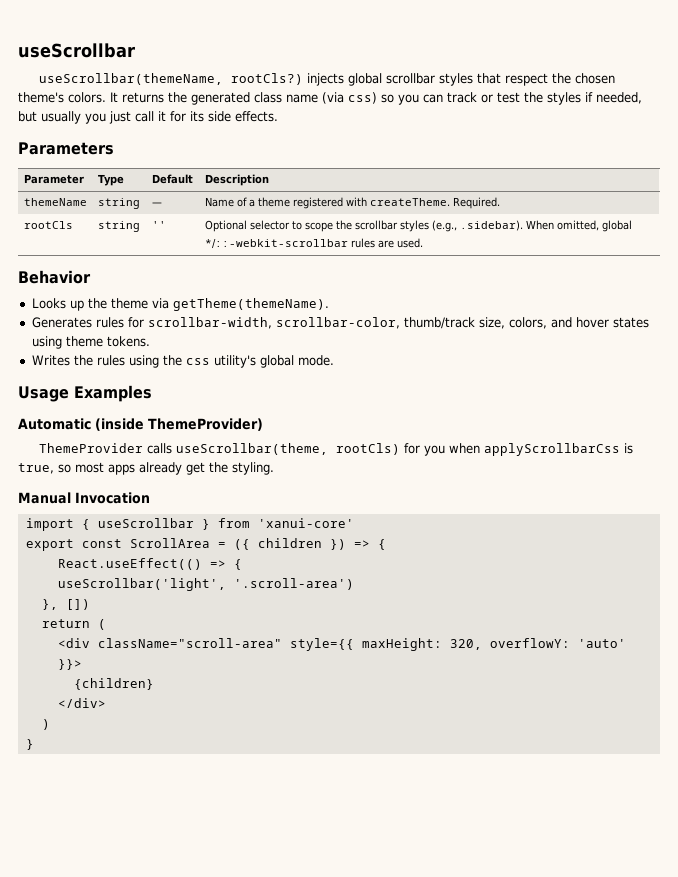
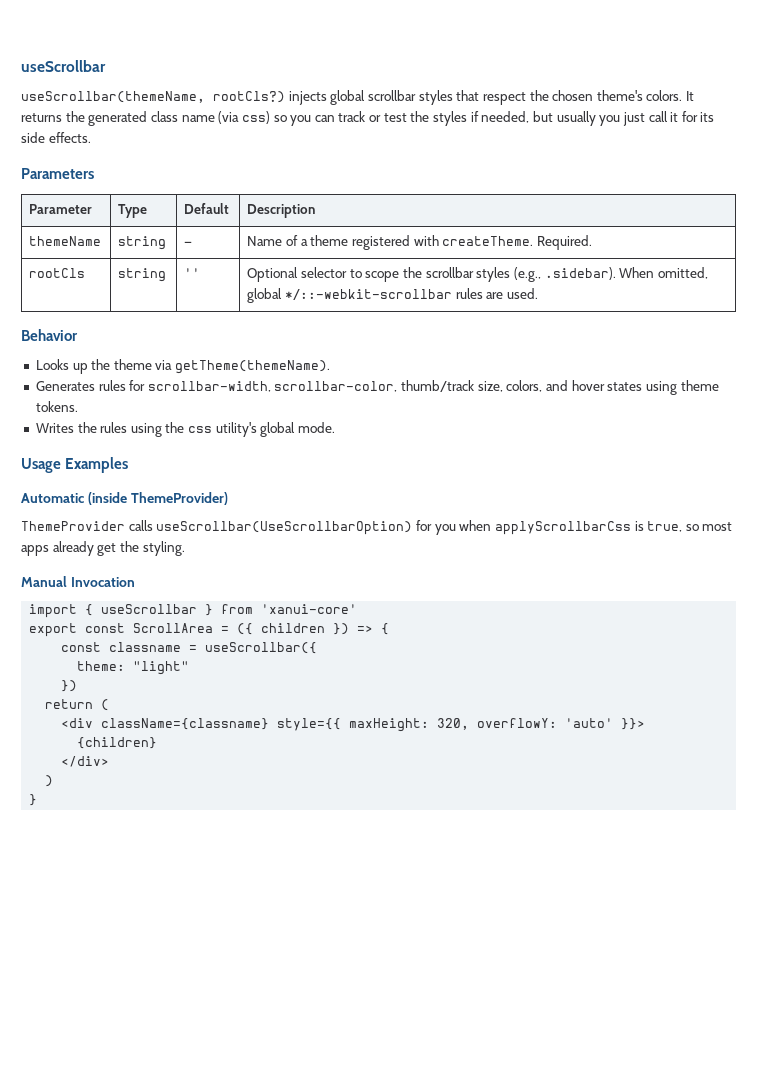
- ThemeProvider calls useScrollbar(theme, rootCls) for you when applyScrollbarCss is true, so most apps already get the styling.
+ ThemeProvider calls useScrollbar(UseScrollbarOption) for you when applyScrollbarCss is true, so most apps already get the styling.
- React.useEffect(() => {
- useScrollbar('light', '.scroll-area')
- }, [])
+ const classname = useScrollbar({
+ theme: "light"
+ })
- <div className="scroll-area" style={{ maxHeight: 320, overflowY: 'auto' }}>
+ <div className={classname} style={{ maxHeight: 320, overflowY: 'auto' }}>

